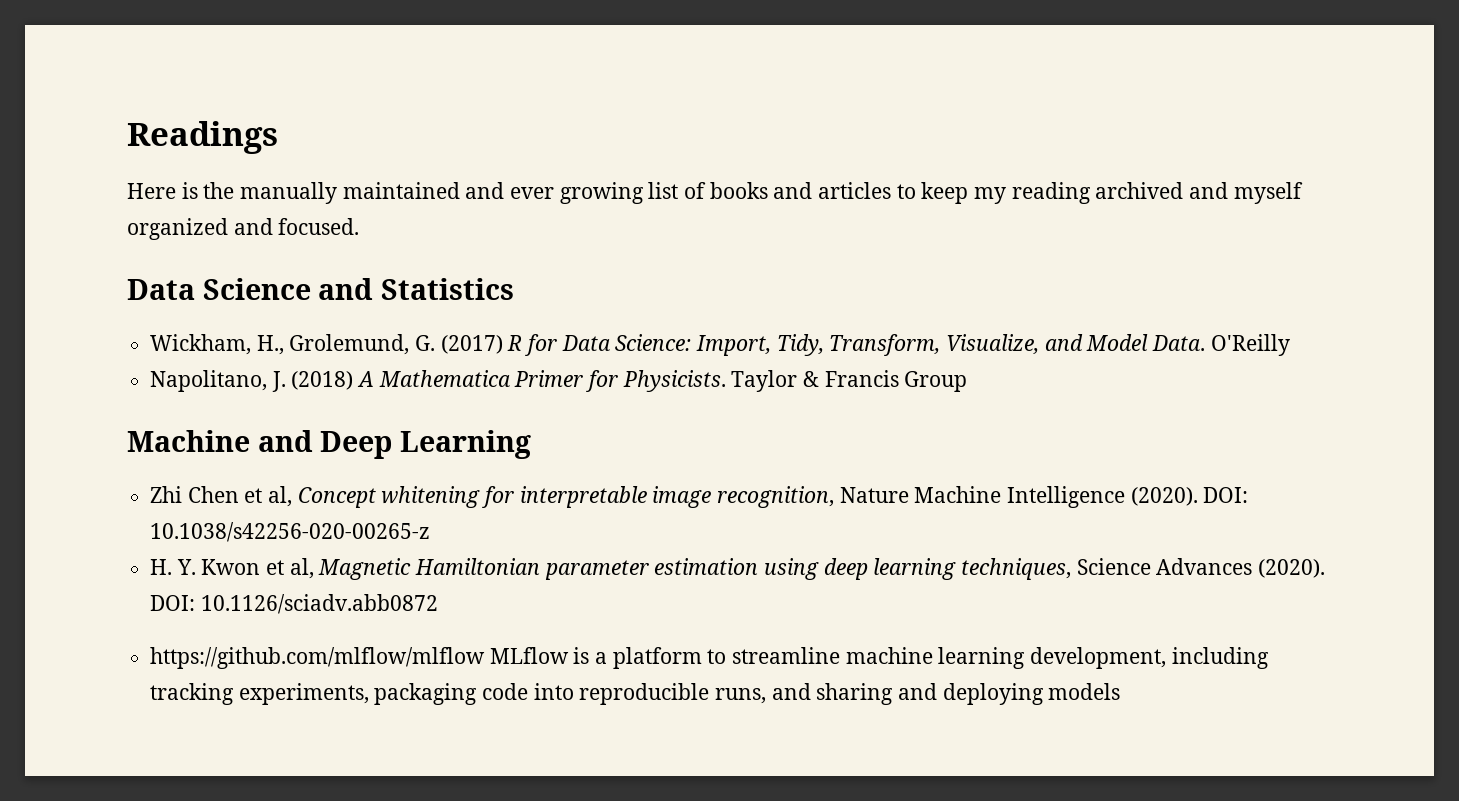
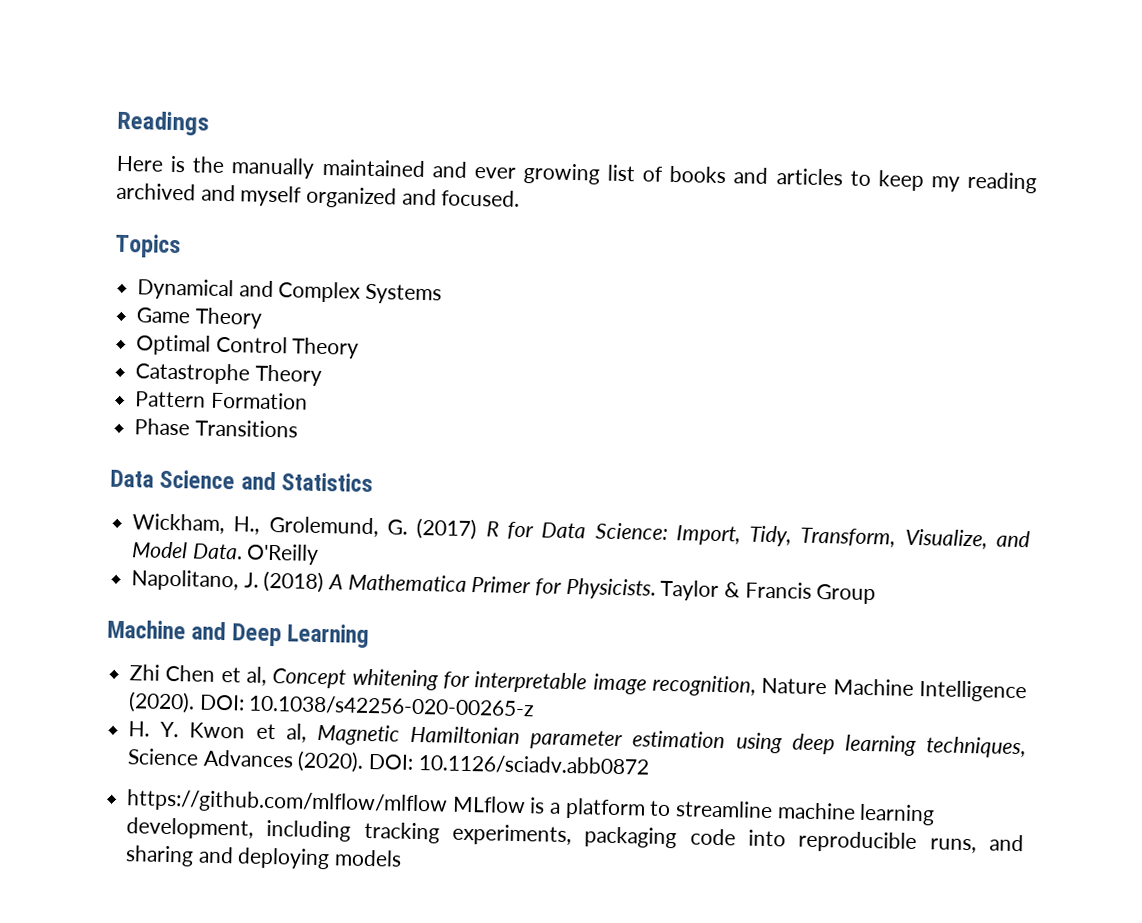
+ Topics
+ Dynamical and Complex Systems
+ Game Theory
+ Optimal Control Theory
+ Catastrophe Theory
+ Pattern Formation
+ Phase Transitions

